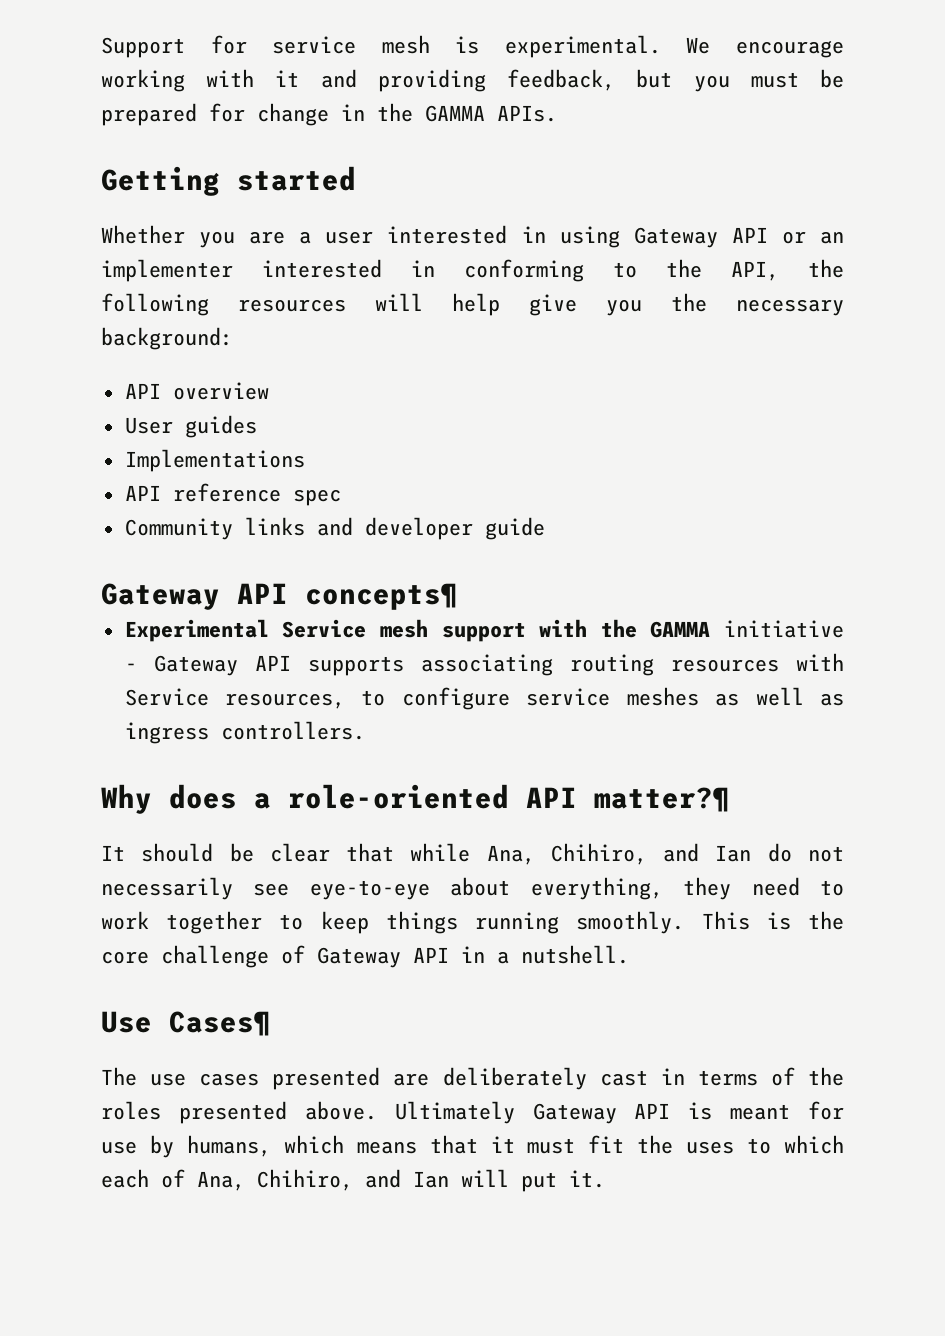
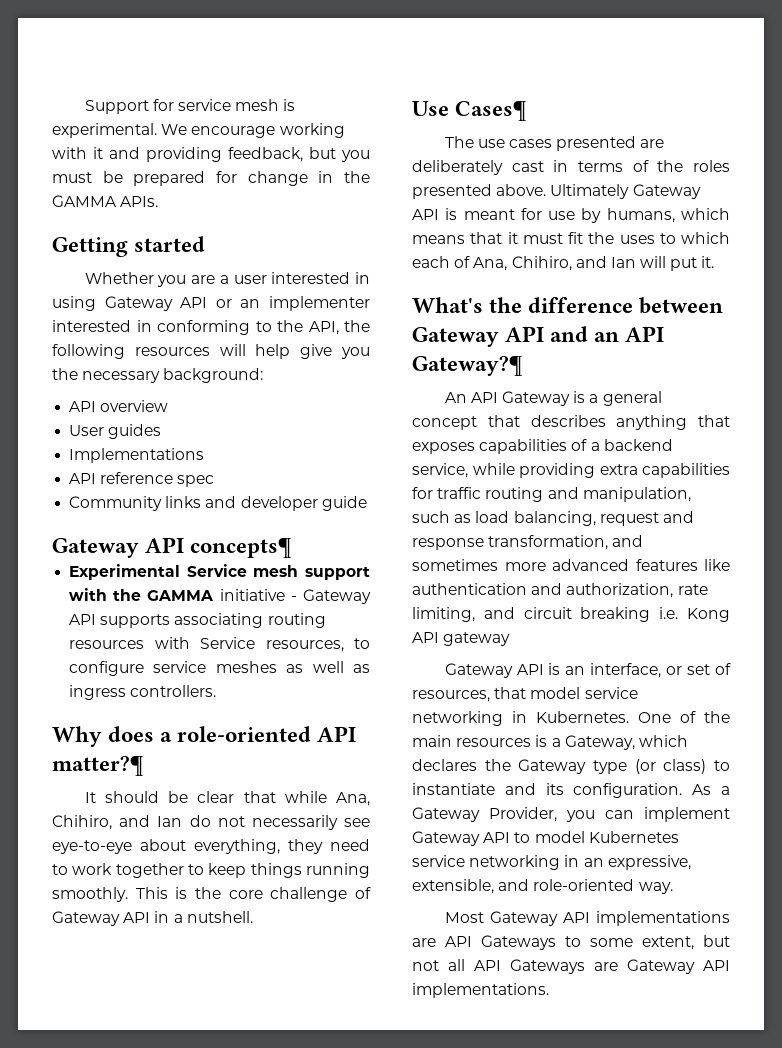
+ What's the difference between Gateway API and an API Gateway?¶
+ An API Gateway is a general concept that describes anything that exposes capabilities of a backend service, while providing extra capabilities for traffic routing and manipulation, such as load balancing, request and response transformation, and sometimes more advanced features like authentication and authorization, rate limiting, and circuit breaking i.e. Kong API gateway
+ Gateway API is an interface, or set of resources, that model service networking in Kubernetes. One of the main resources is a Gateway, which declares the Gateway type (or class) to instantiate and its configuration. As a Gateway Provider, you can implement Gateway API to model Kubernetes service networking in an expressive, extensible, and role-oriented way.
+ Most Gateway API implementations are API Gateways to some extent, but not all API Gateways are Gateway API implementations.

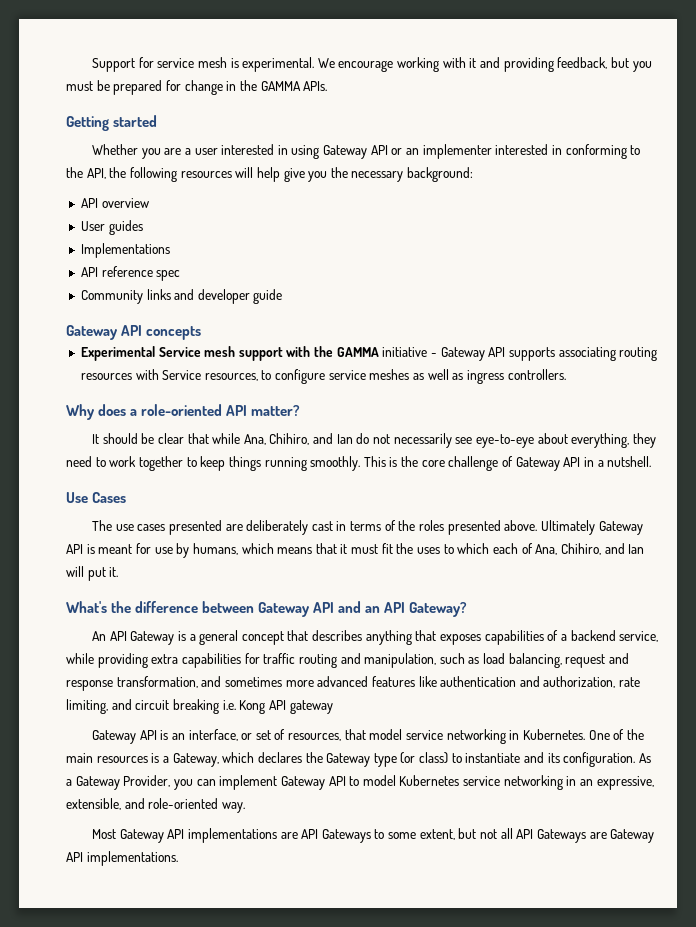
- Gateway API concepts¶
+ Gateway API concepts
- Why does a role-oriented API matter?¶
+ Why does a role-oriented API matter?
- Use Cases¶
+ Use Cases
- What's the difference between Gateway API and an API Gateway?¶
+ What's the difference between Gateway API and an API Gateway?

